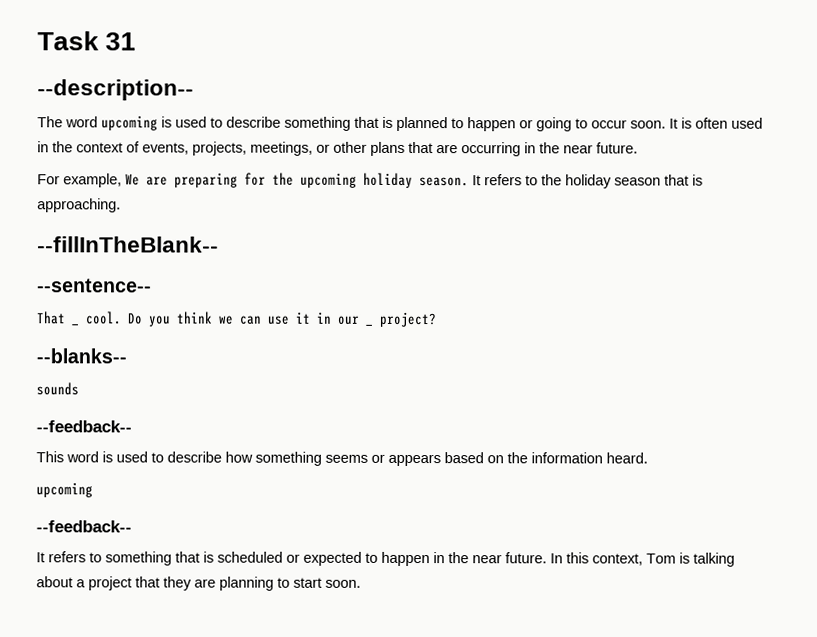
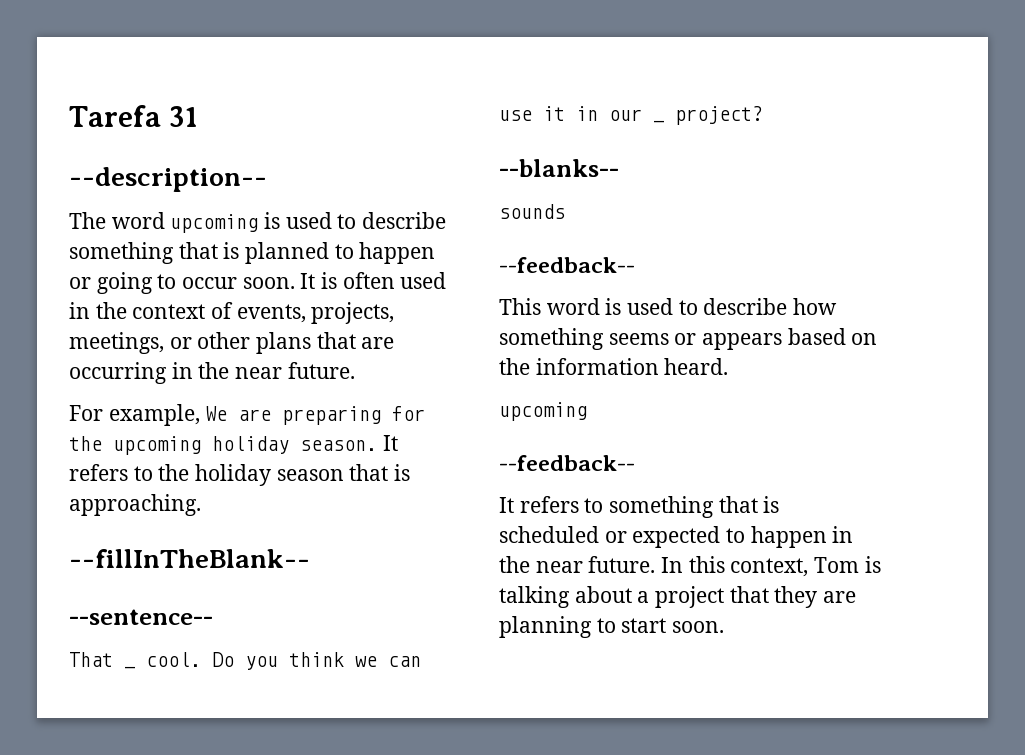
- Task 31
+ Tarefa 31

